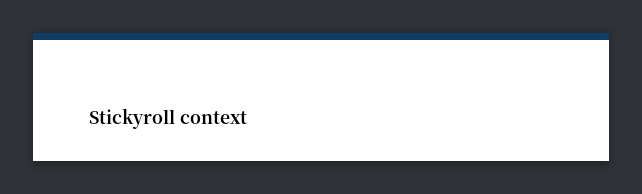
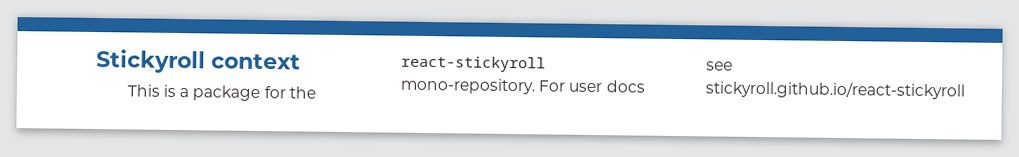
+ This is a package for the react-stickyroll mono-repository. For user docs see stickyroll.github.io/react-stickyroll

